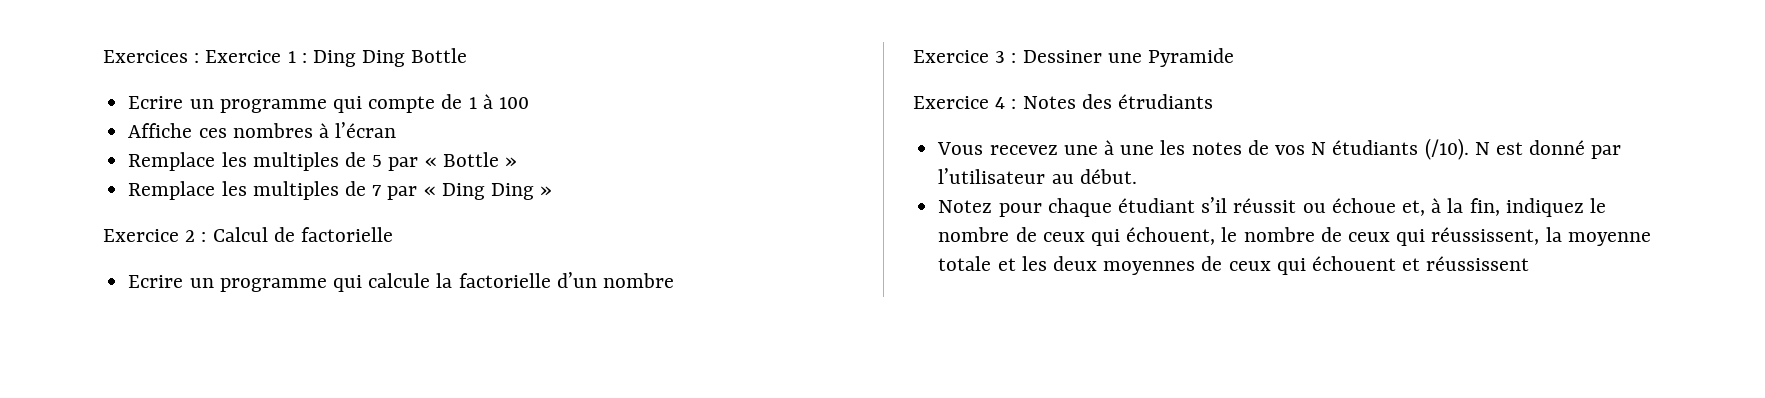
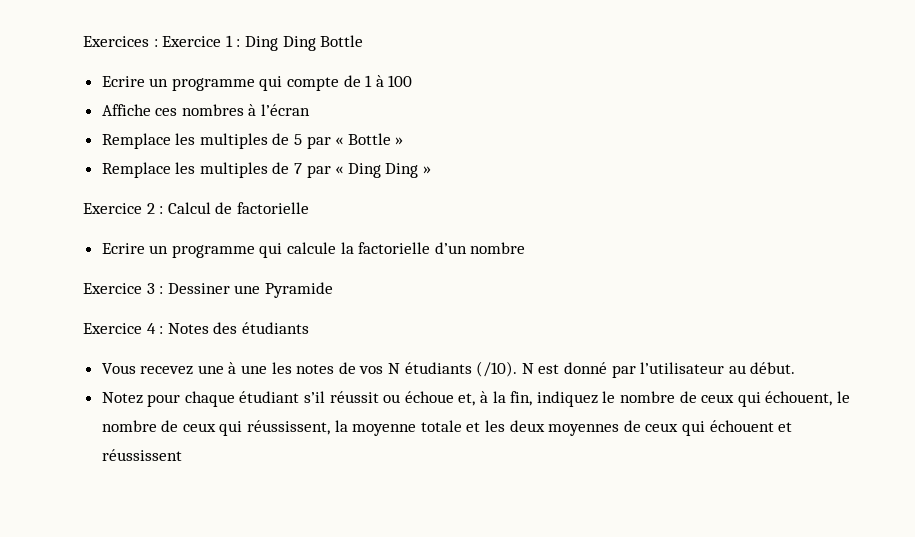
- Exercice 4 : Notes des étrudiants
+ Exercice 4 : Notes des étudiants

